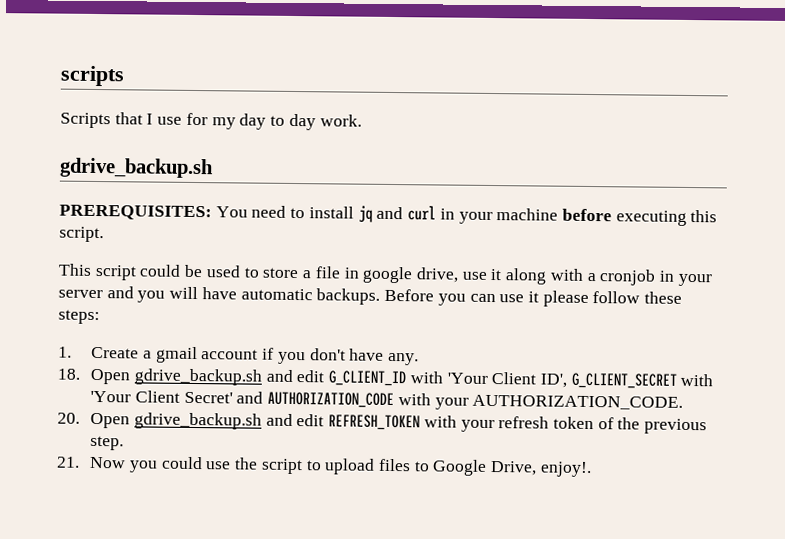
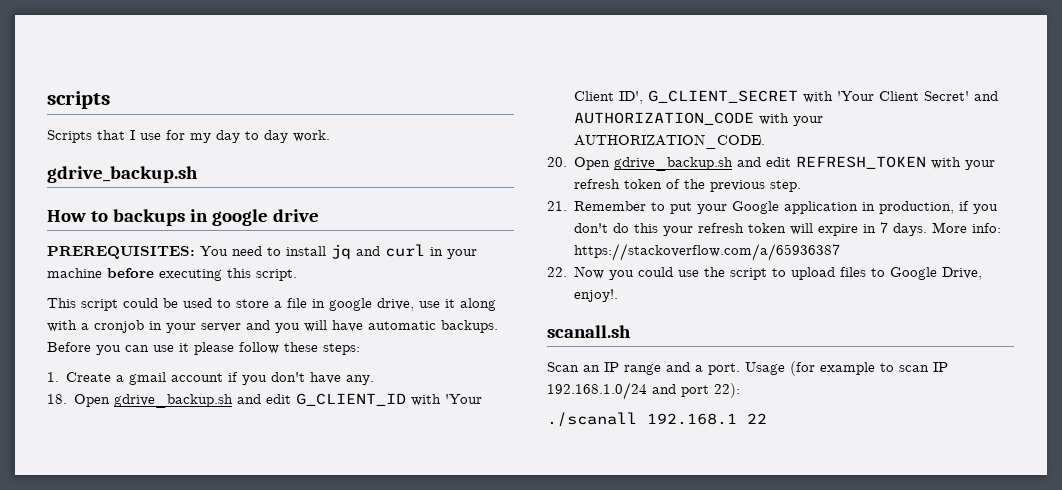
+ How to backups in google drive
- 21. Now you could use the script to upload files to Google Drive, enjoy!.
+ 21. Remember to put your Google application in production, if you don't do this your refresh token will expire in 7 days. More info: https://stackoverflow.com/a/65936387
+ 22. Now you could use the script to upload files to Google Drive, enjoy!.
+ scanall.sh
+ Scan an IP range and a port. Usage (for example to scan IP 192.168.1.0/24 and port 22):
+ ./scanall 192.168.1 22

